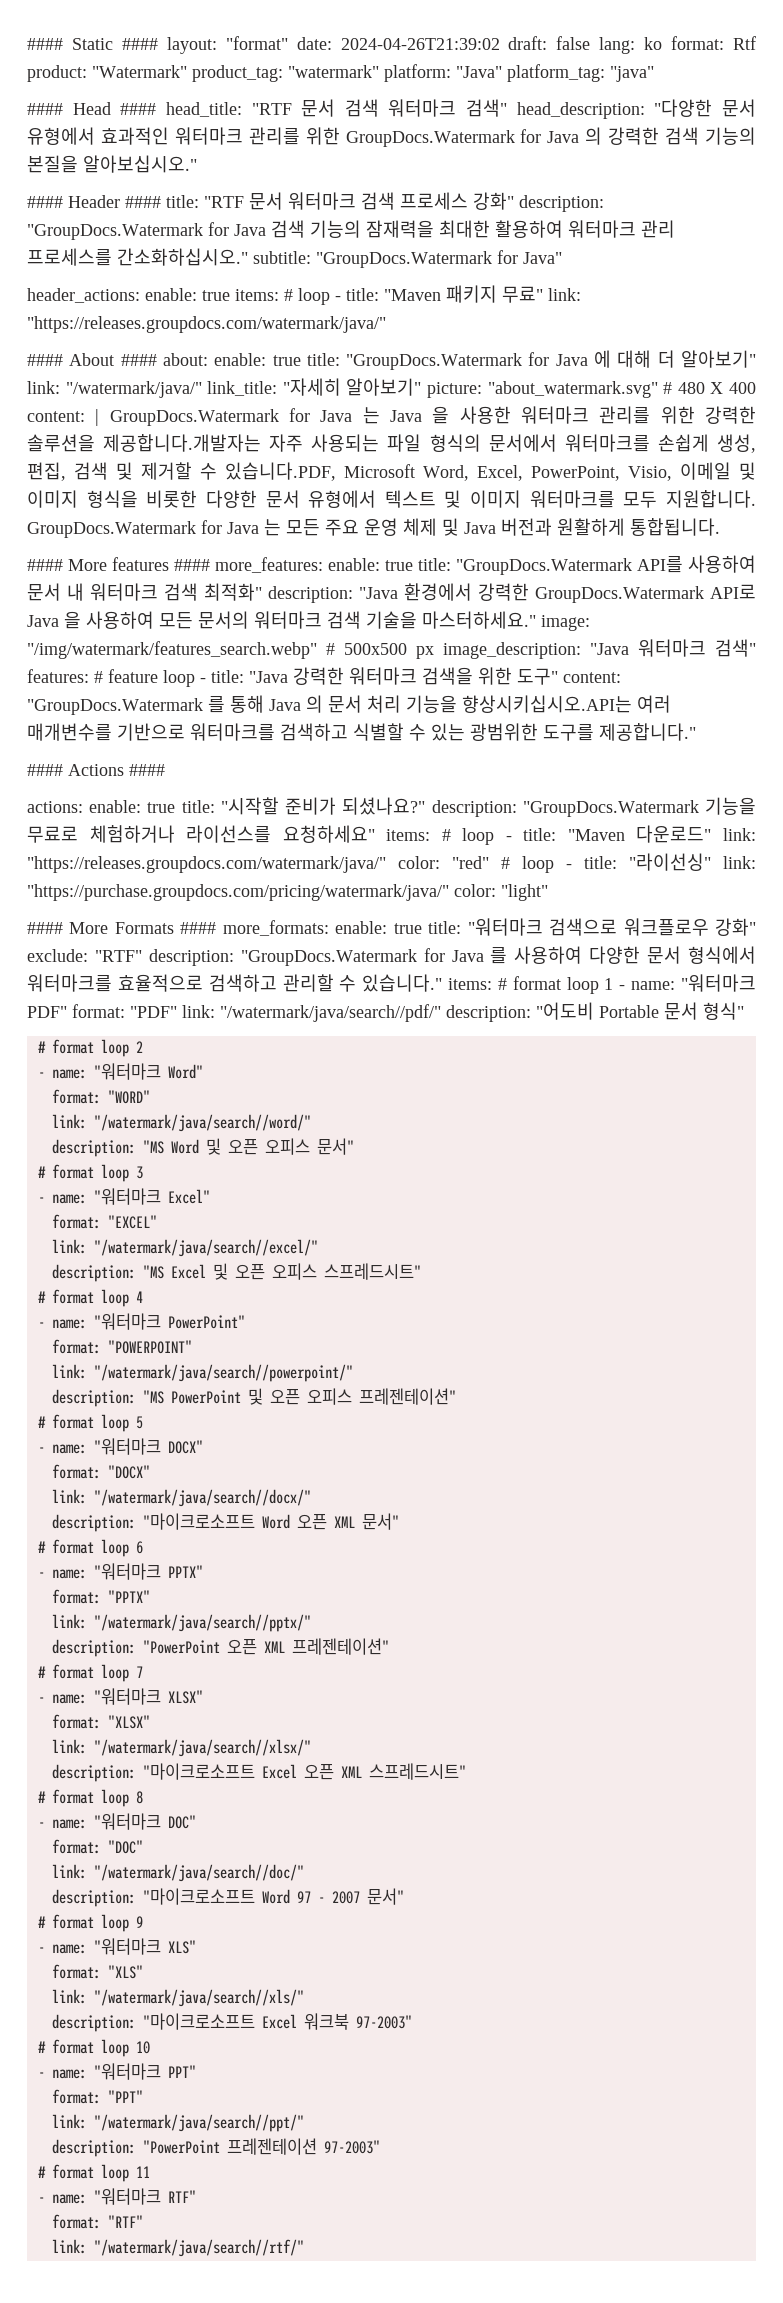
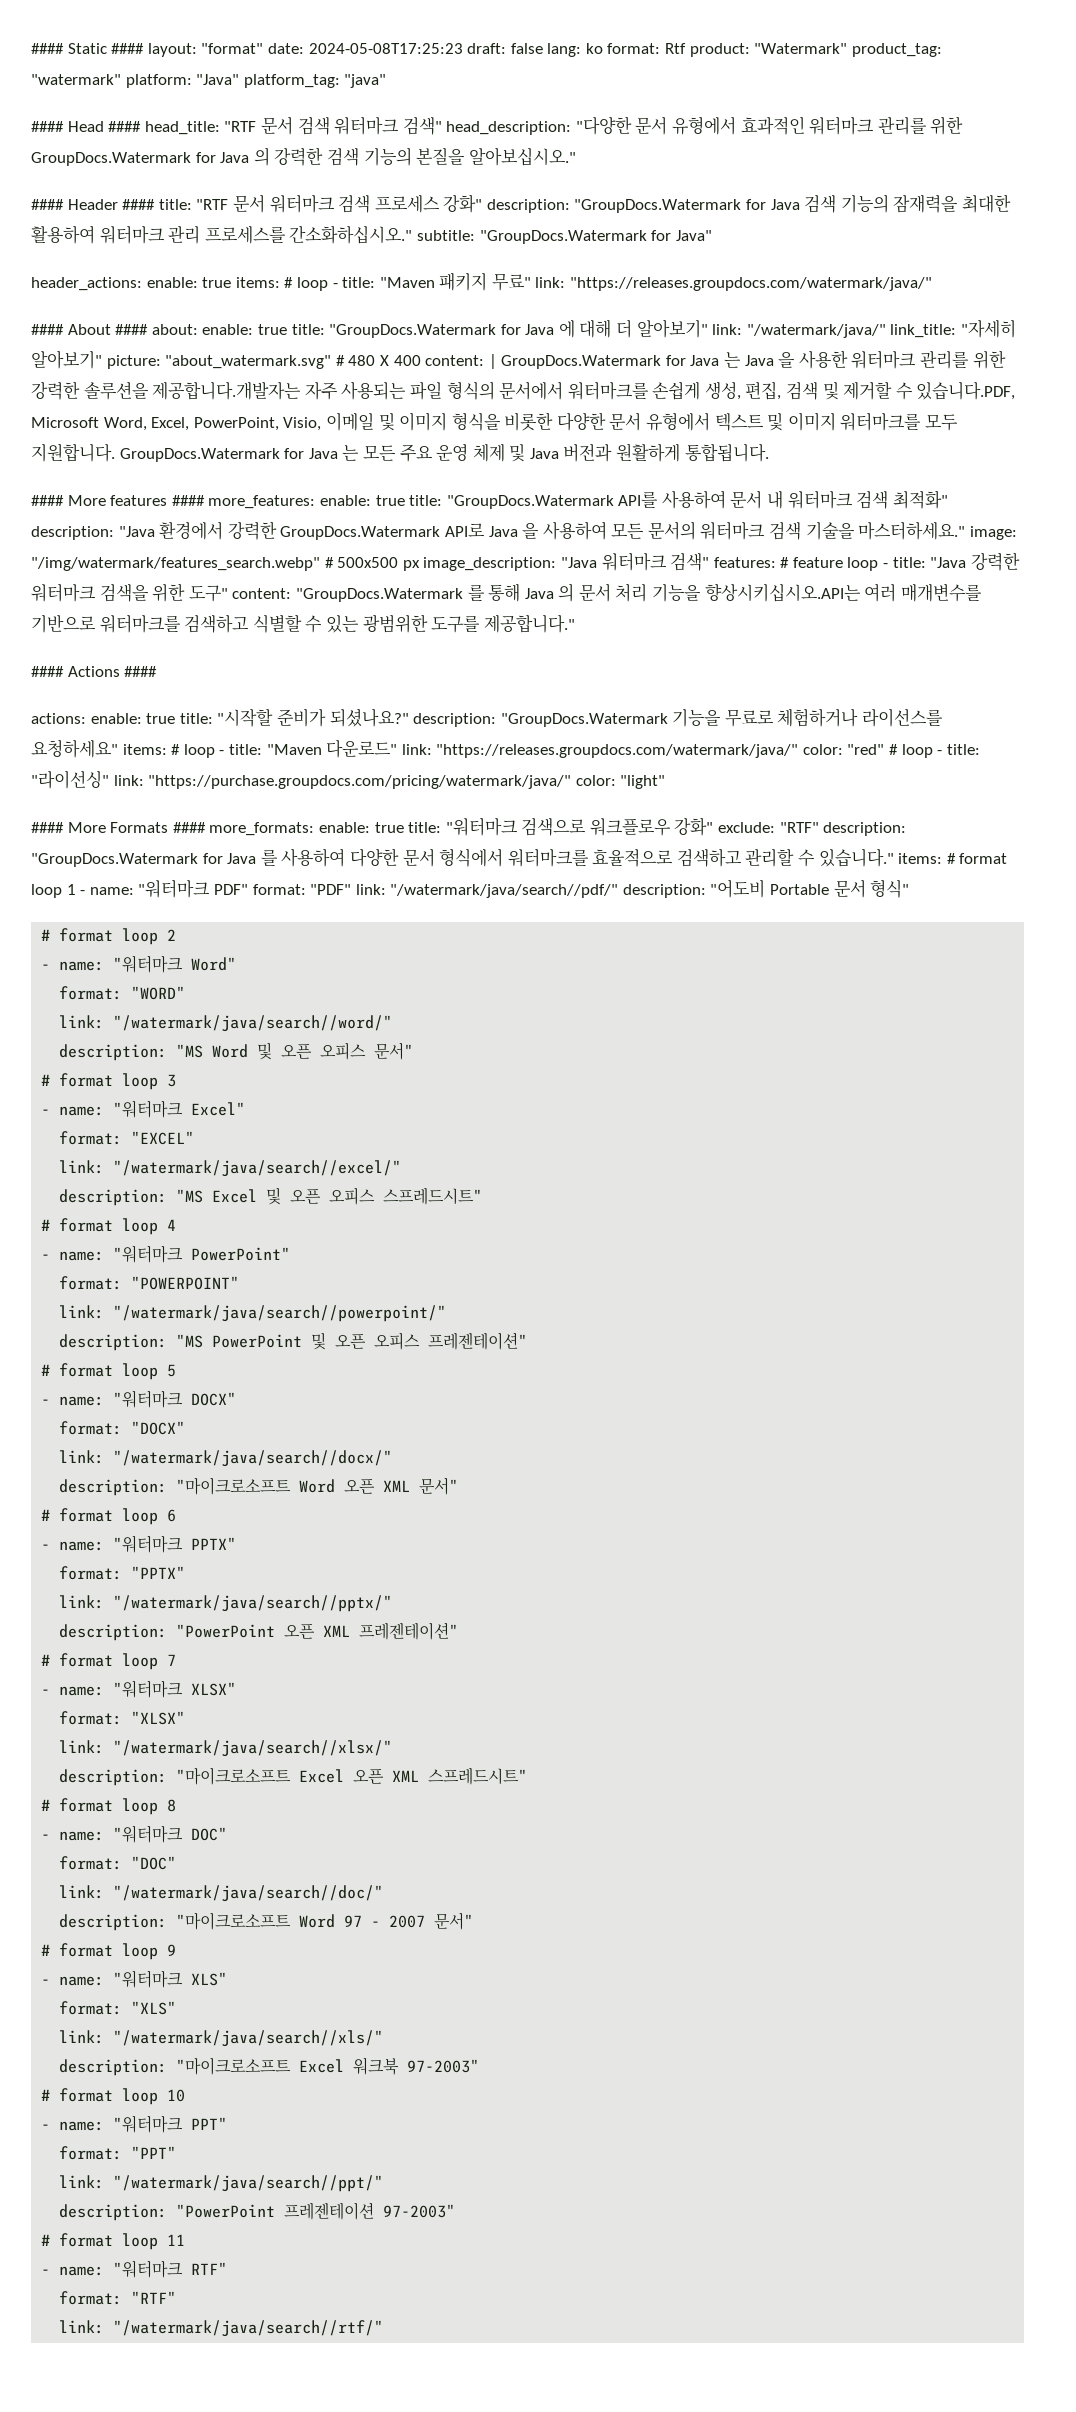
- #### Static #### layout: "format" date: 2024-04-26T21:39:02 draft: false lang: ko format: Rtf product: "Watermark" product_tag: "watermark" platform: "Java" platform_tag: "java"
+ #### Static #### layout: "format" date: 2024-05-08T17:25:23 draft: false lang: ko format: Rtf product: "Watermark" product_tag: "watermark" platform: "Java" platform_tag: "java"

